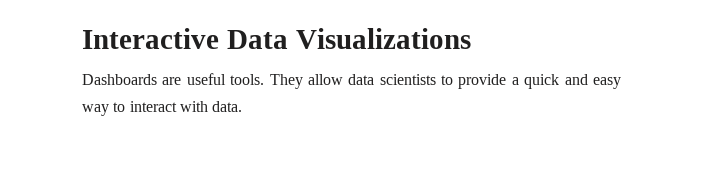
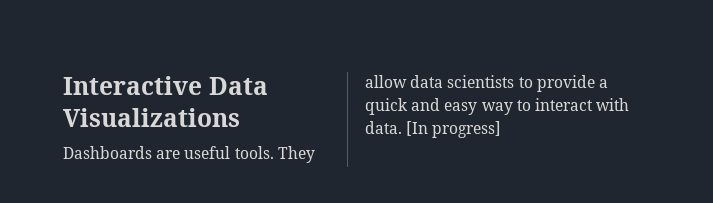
+ [In progress]

